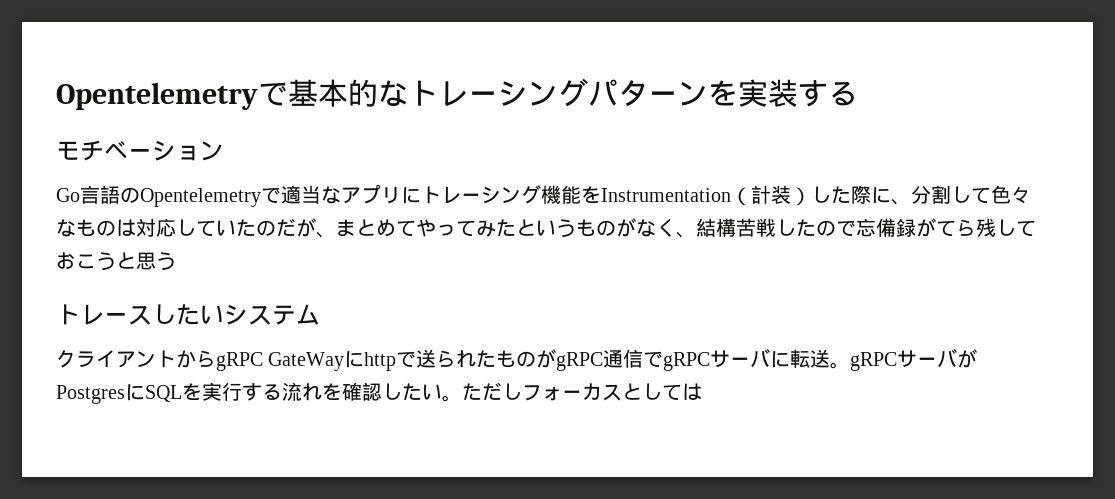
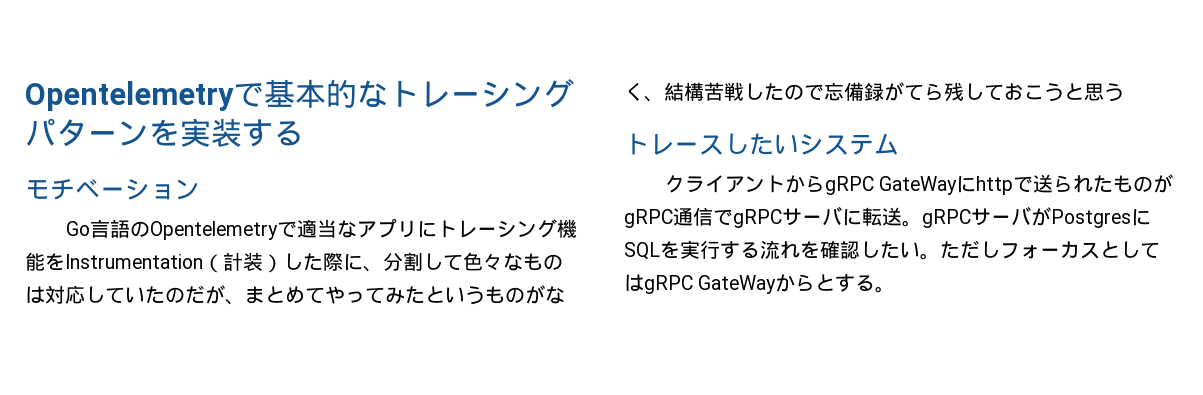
- ただしフォーカスとしては
+ ただしフォーカスとしてはgRPC GateWayからとする。

